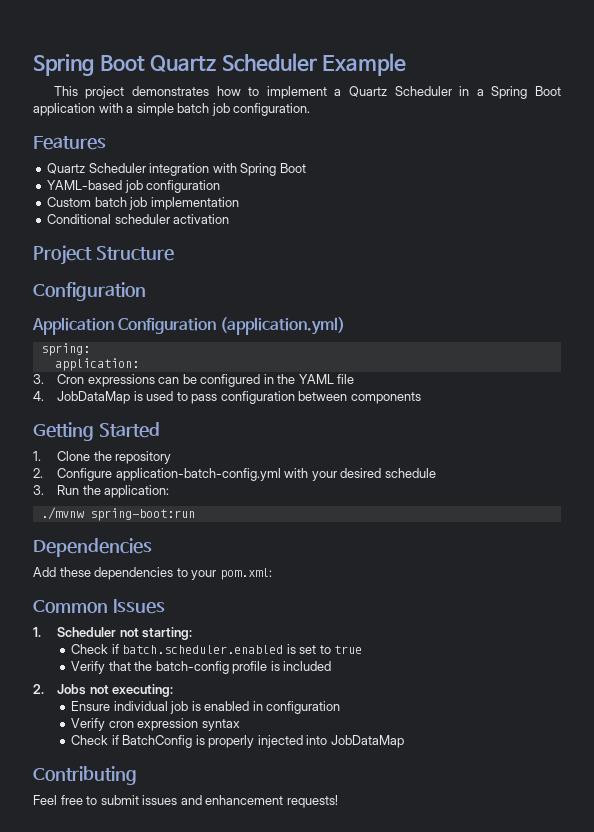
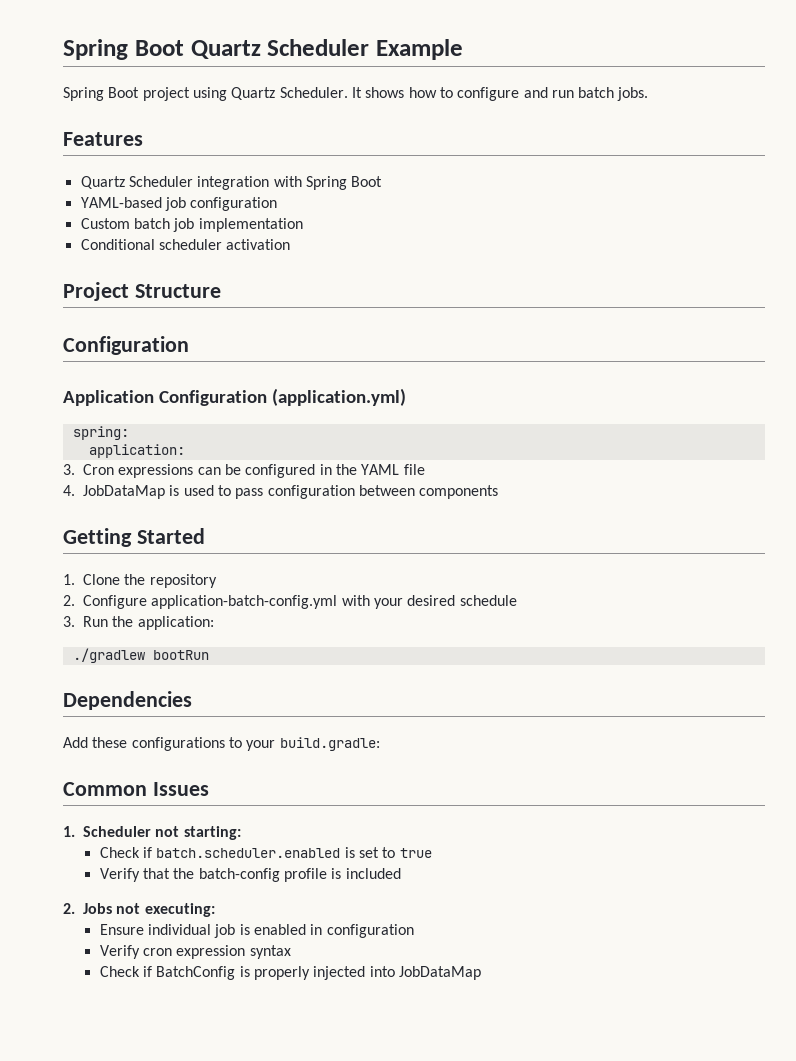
- This project demonstrates how to implement a Quartz Scheduler in a Spring Boot application with a simple batch job configuration.
+ Spring Boot project using Quartz Scheduler. It shows how to configure and run batch jobs.
- ./mvnw spring-boot:run
+ ./gradlew bootRun
- Add these dependencies to your pom.xml:
+ Add these configurations to your build.gradle:
- Contributing
- Feel free to submit issues and enhancement requests!

